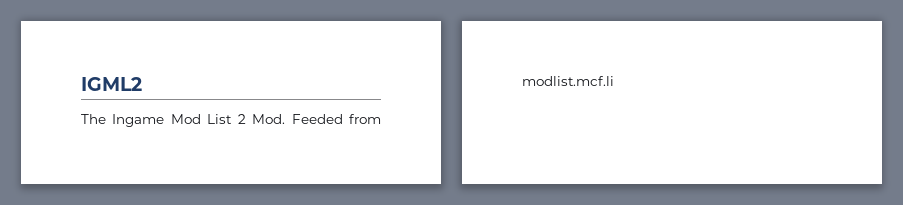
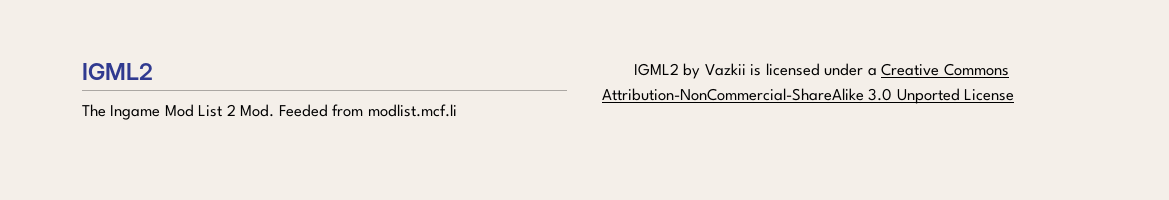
+ IGML2 by Vazkii is licensed under a Creative Commons Attribution-NonCommercial-ShareAlike 3.0 Unported License

